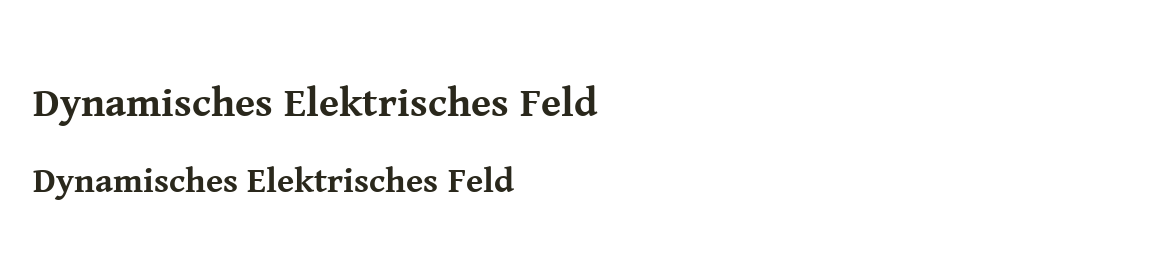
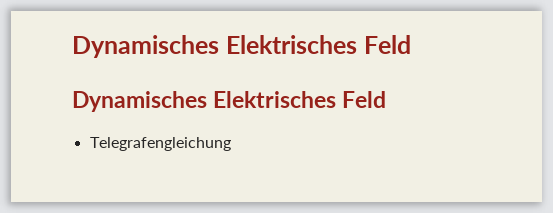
+ Telegrafengleichung

